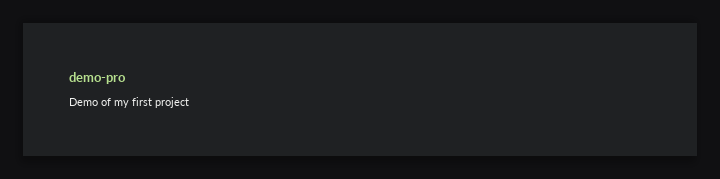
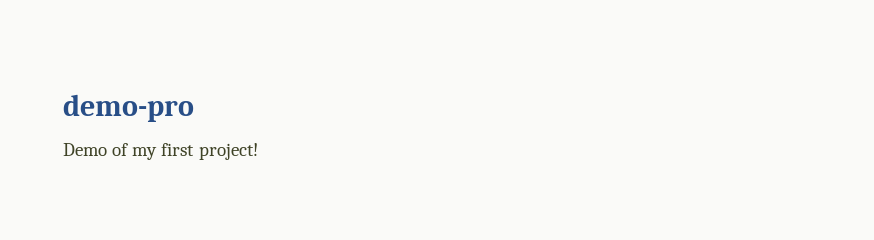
- Demo of my first project
+ Demo of my first project!

